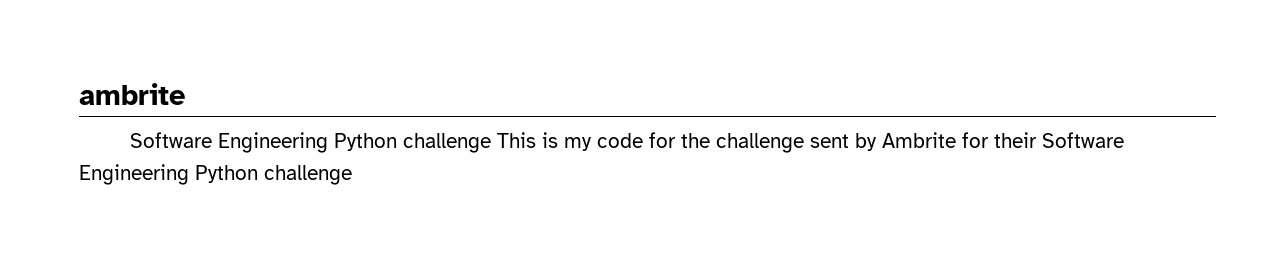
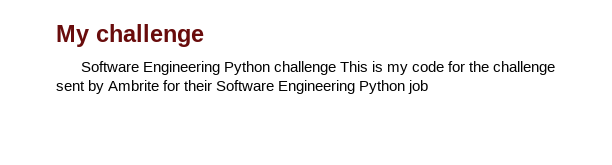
- ambrite
+ My challenge
- Software Engineering Python challenge This is my code for the challenge sent by Ambrite for their Software Engineering Python challenge
+ Software Engineering Python challenge This is my code for the challenge sent by Ambrite for their Software Engineering Python job

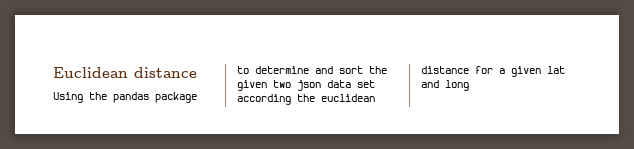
- My challenge
- Software Engineering Python challenge This is my code for the challenge sent by Ambrite for their Software Engineering Python job
+ Euclidean distance
+ Using the pandas package to determine and sort the given two json data set according the euclidean distance for a given lat and long

